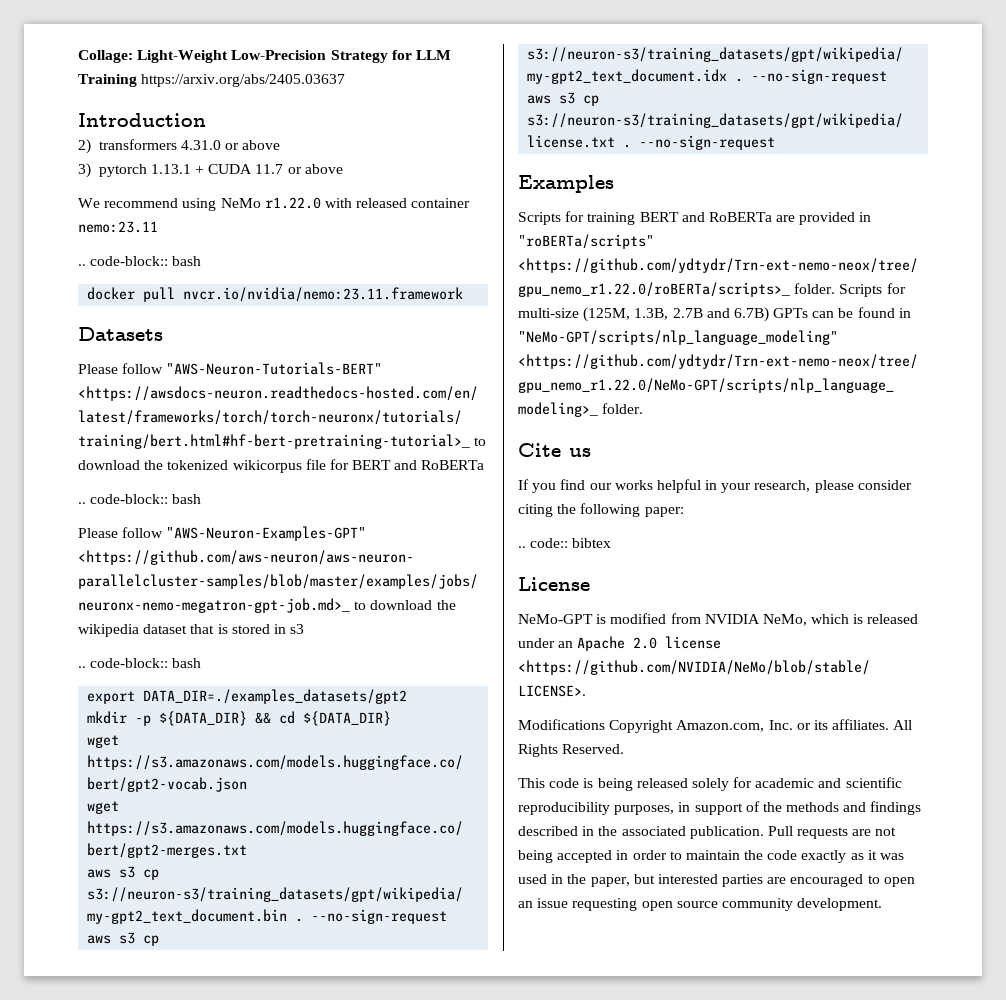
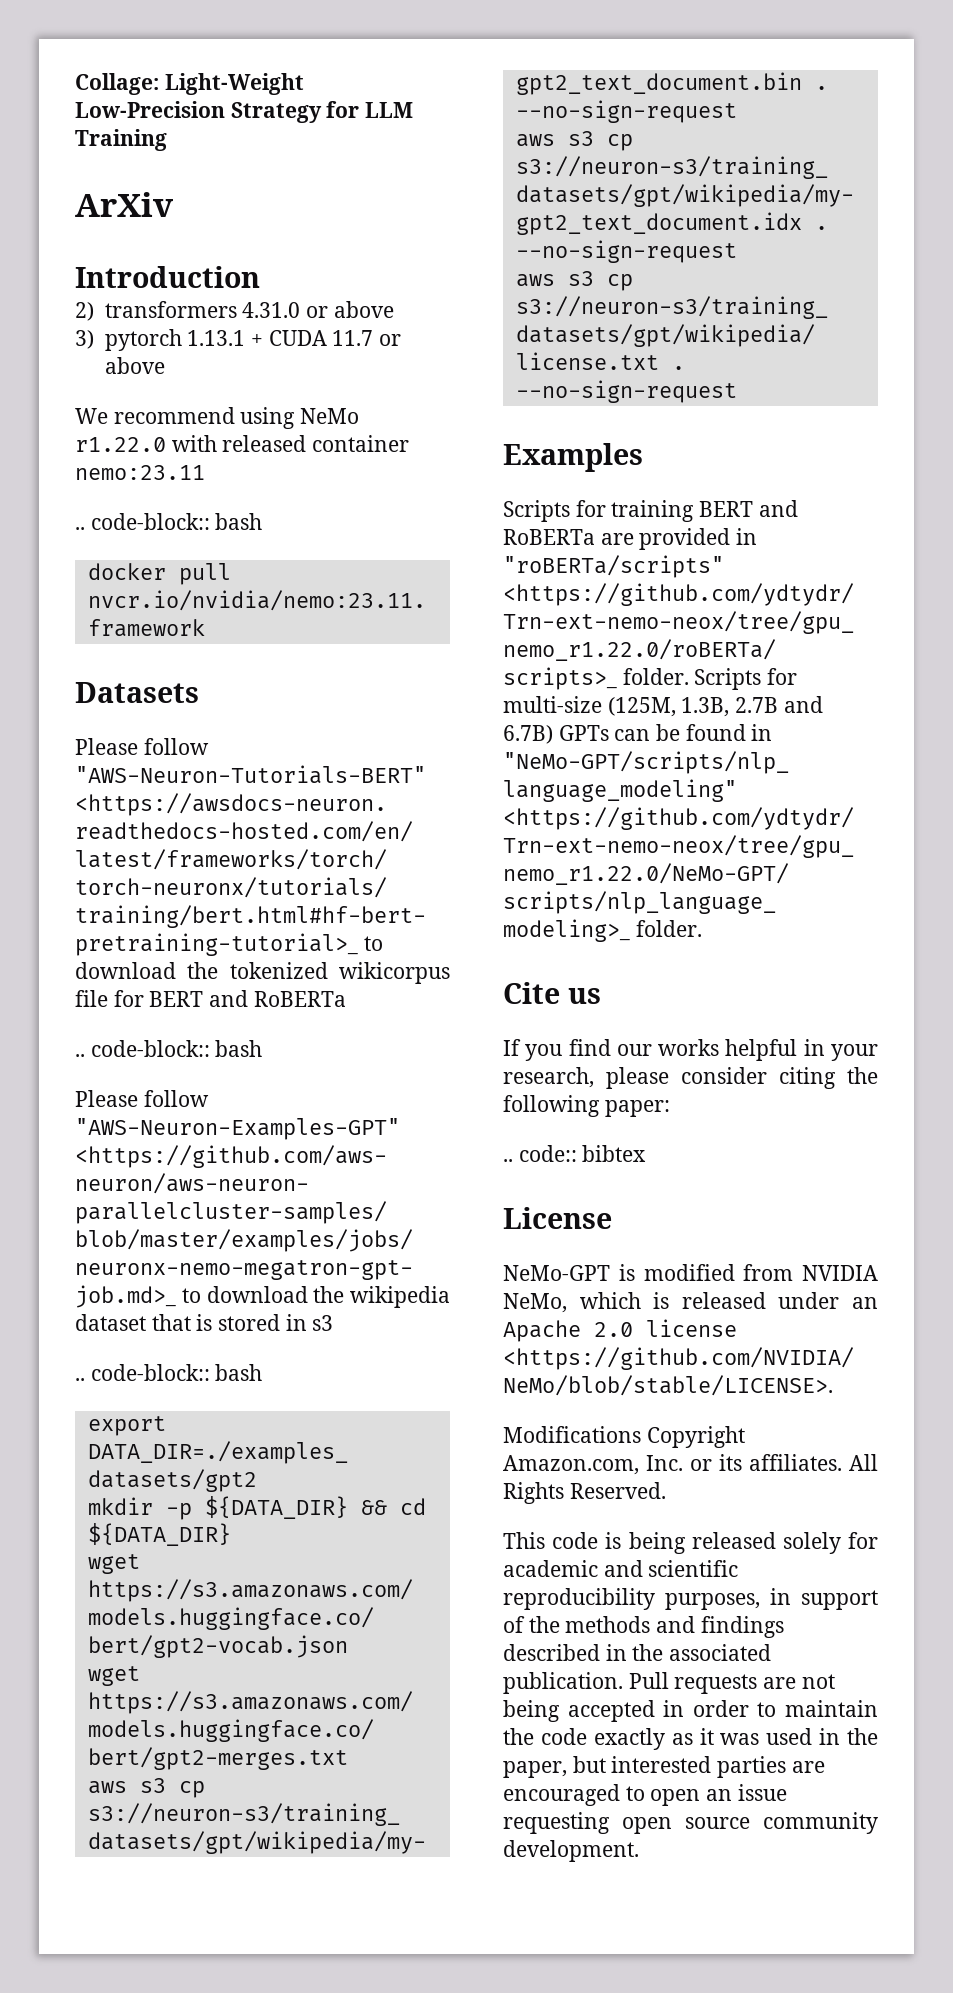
- Collage: Light-Weight Low-Precision Strategy for LLM Training https://arxiv.org/abs/2405.03637
+ Collage: Light-Weight Low-Precision Strategy for LLM Training
+ ArXiv

